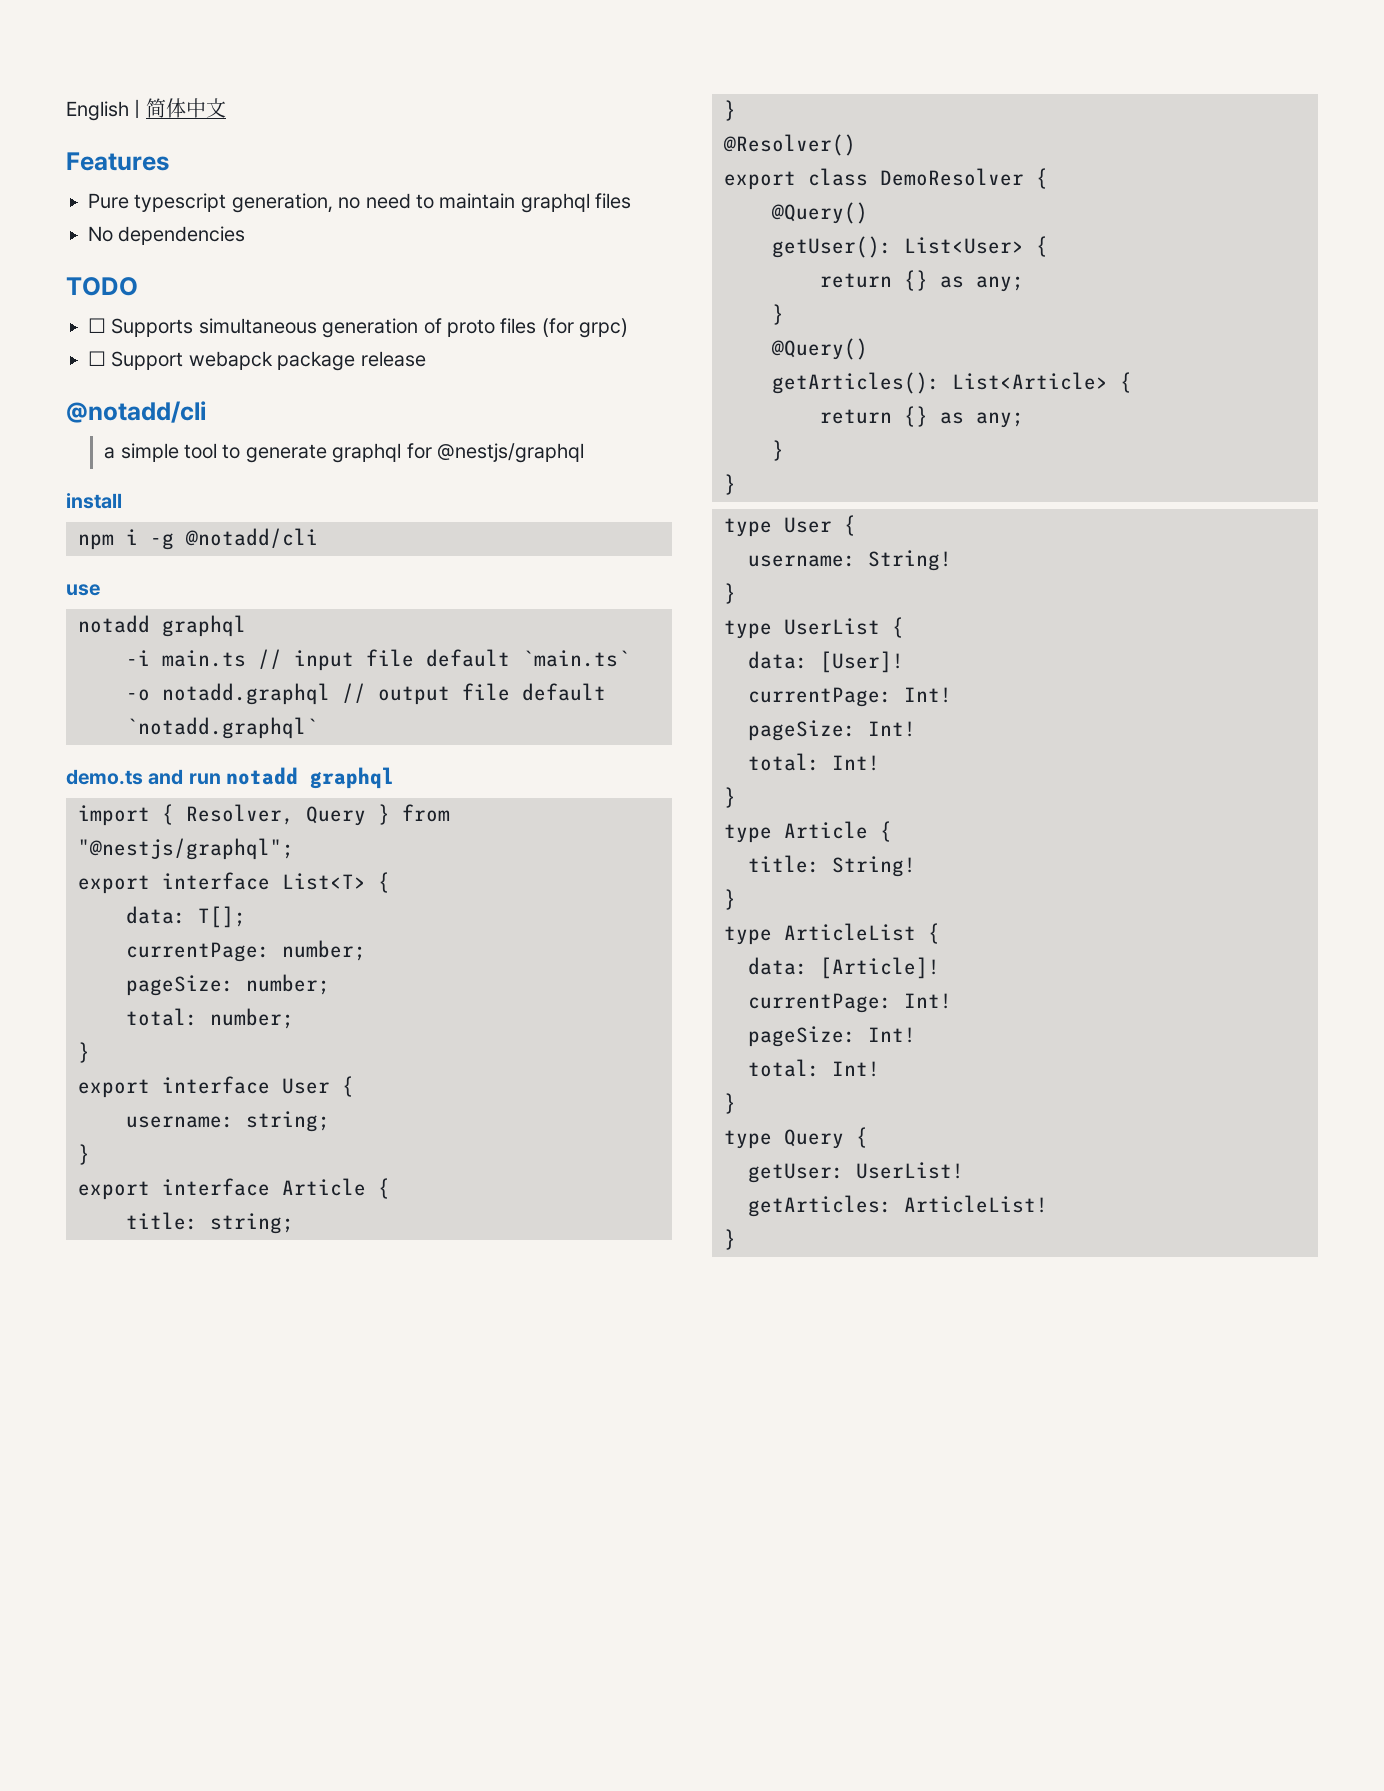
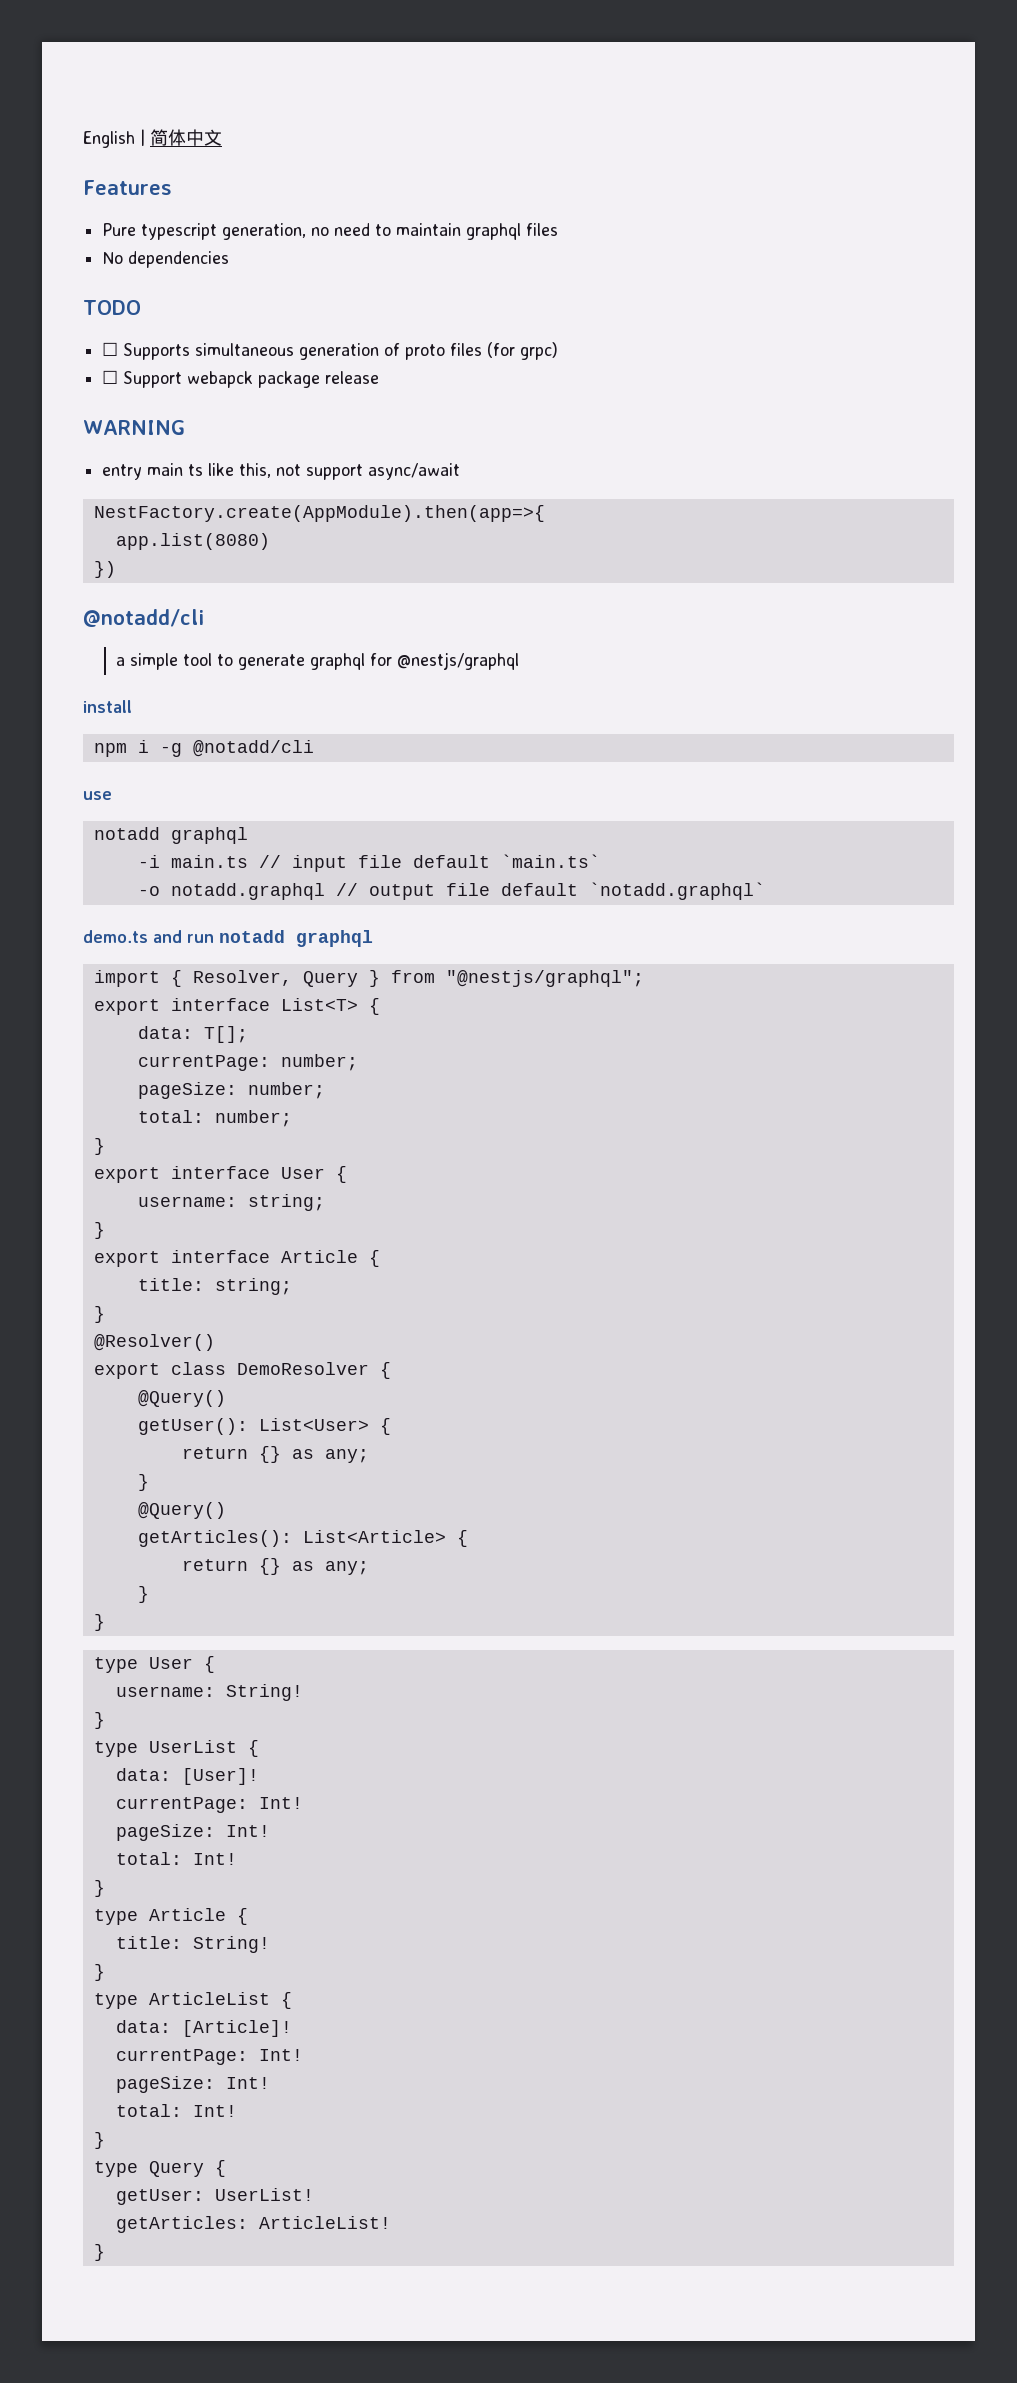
+ WARNING
+ entry main ts like this, not support async/await
+ NestFactory.create(AppModule).then(app=>{
+ app.list(8080)
+ })

